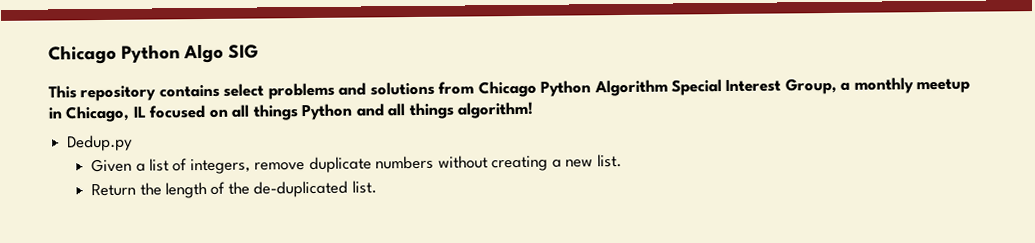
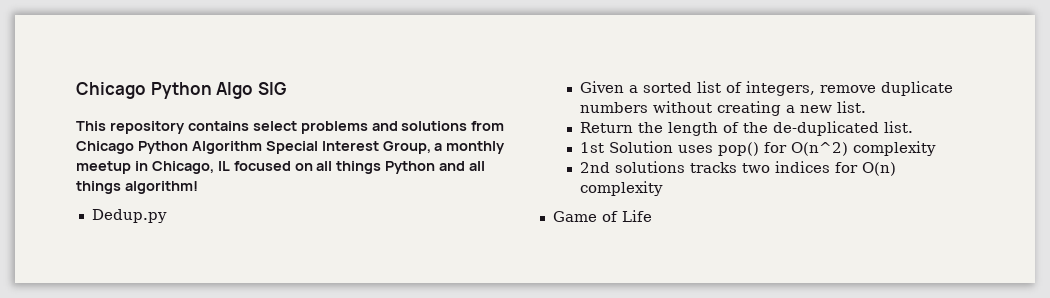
- Given a list of integers, remove duplicate numbers without creating a new list.
+ Given a sorted list of integers, remove duplicate numbers without creating a new list.
+ 1st Solution uses pop() for O(n^2) complexity
+ 2nd solutions tracks two indices for O(n) complexity
+ Game of Life

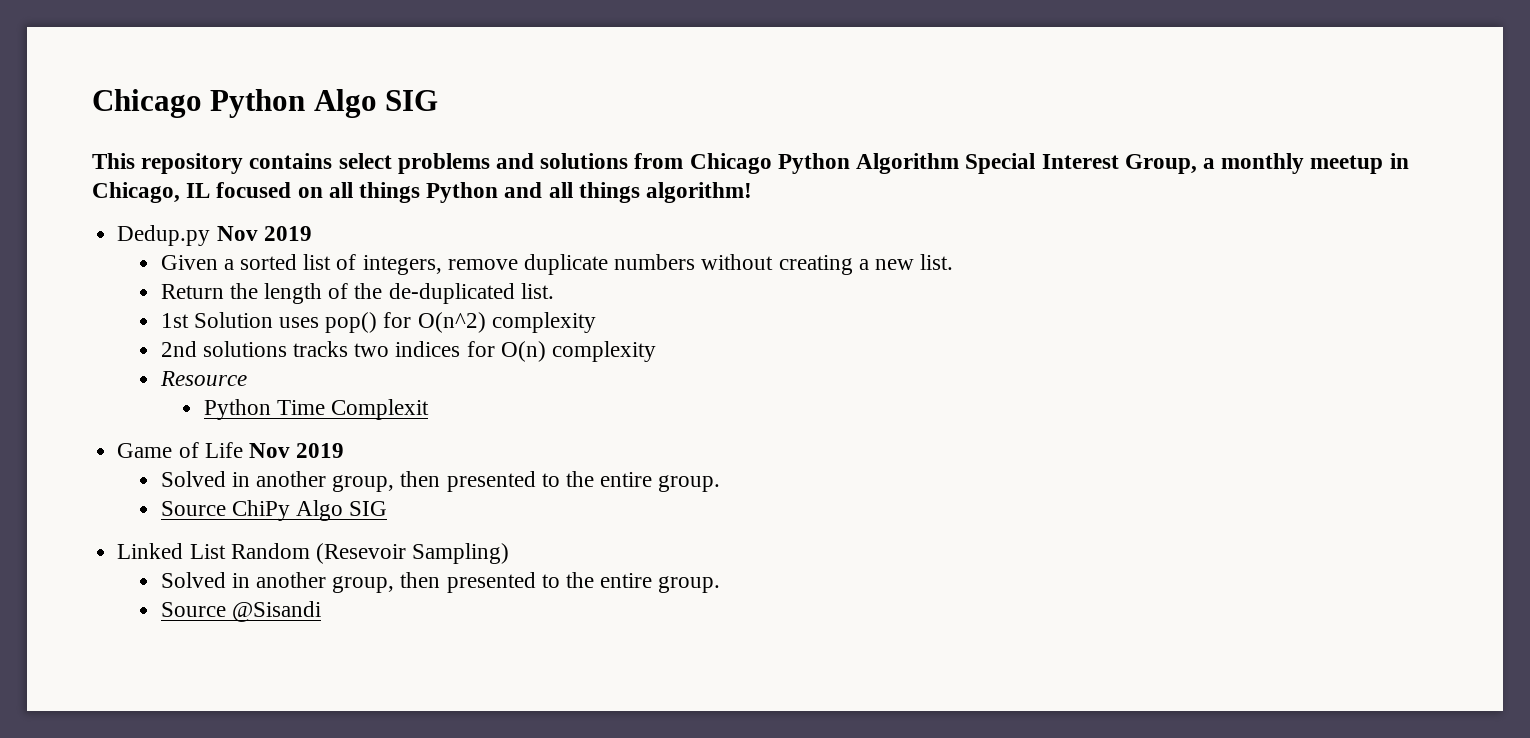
- Dedup.py
+ Dedup.py Nov 2019
+ Resource
+ Python Time Complexit
- Game of Life
+ Game of Life Nov 2019
+ Solved in another group, then presented to the entire group.
+ Source ChiPy Algo SIG
+ Linked List Random (Resevoir Sampling)
+ Solved in another group, then presented to the entire group.
+ Source @Sisandi

